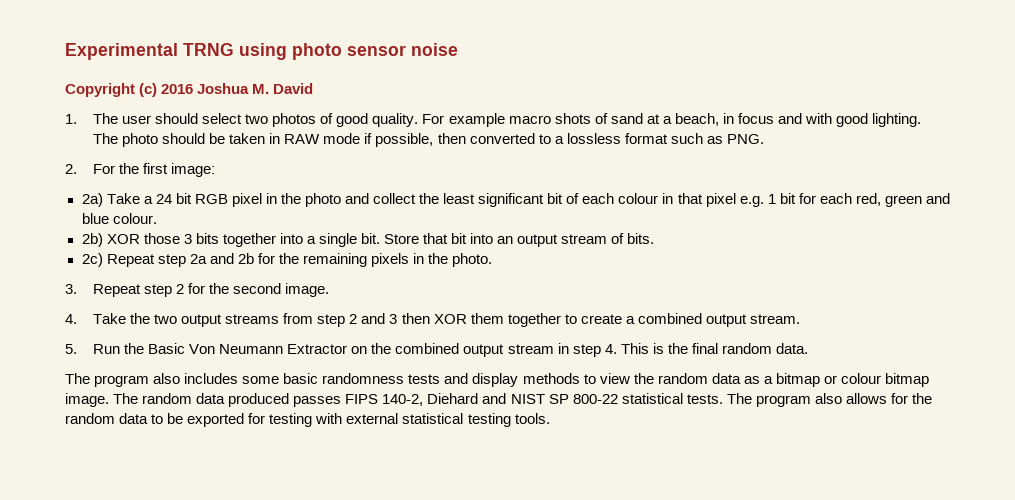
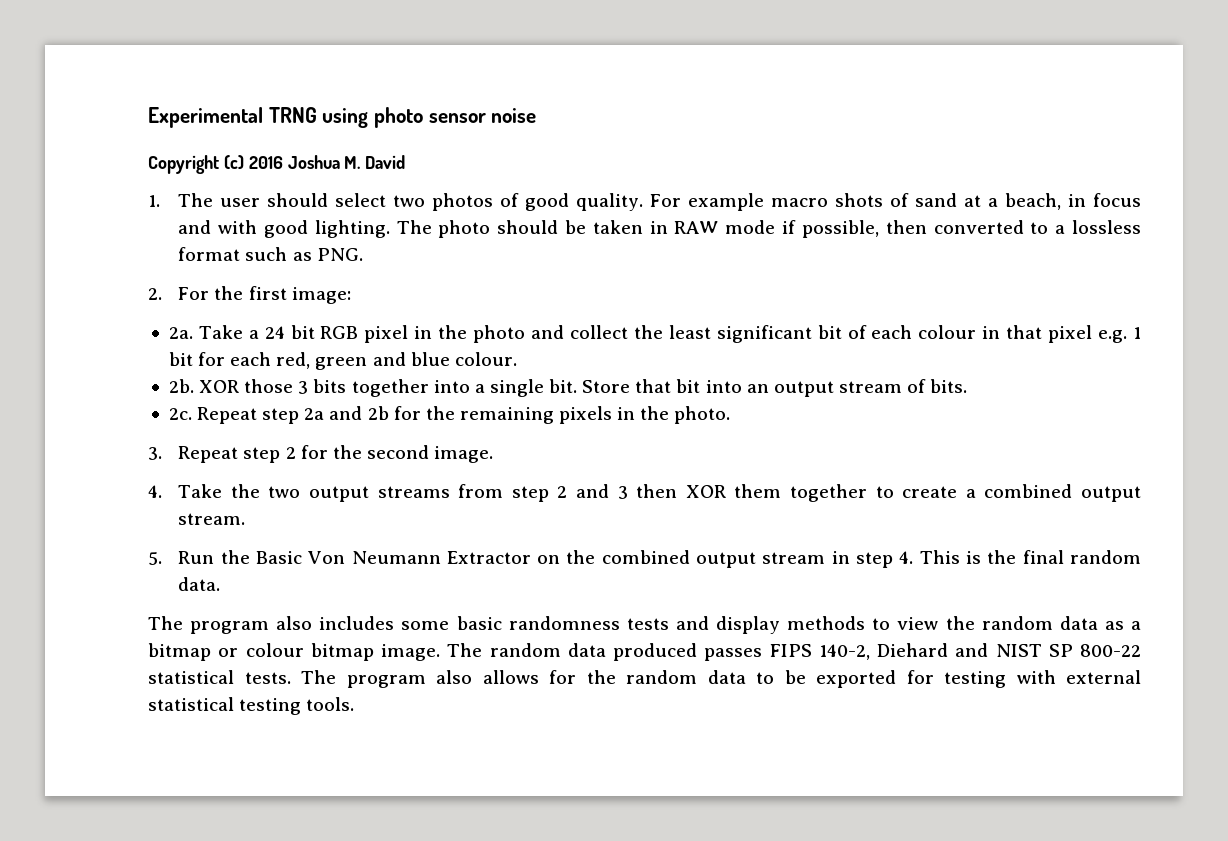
- 2a) Take a 24 bit RGB pixel in the photo and collect the least significant bit of each colour in that pixel e.g. 1 bit for each red, green and blue colour.
+ 2a. Take a 24 bit RGB pixel in the photo and collect the least significant bit of each colour in that pixel e.g. 1 bit for each red, green and blue colour.
- 2b) XOR those 3 bits together into a single bit.
+ 2b. XOR those 3 bits together into a single bit.
- 2c) Repeat step 2a and 2b for the remaining pixels in the photo.
+ 2c. Repeat step 2a and 2b for the remaining pixels in the photo.

